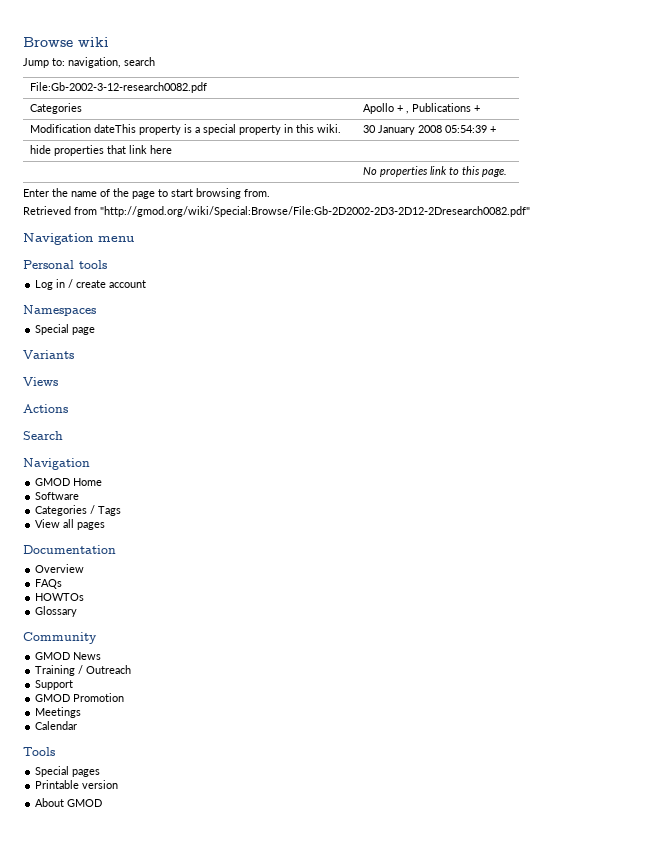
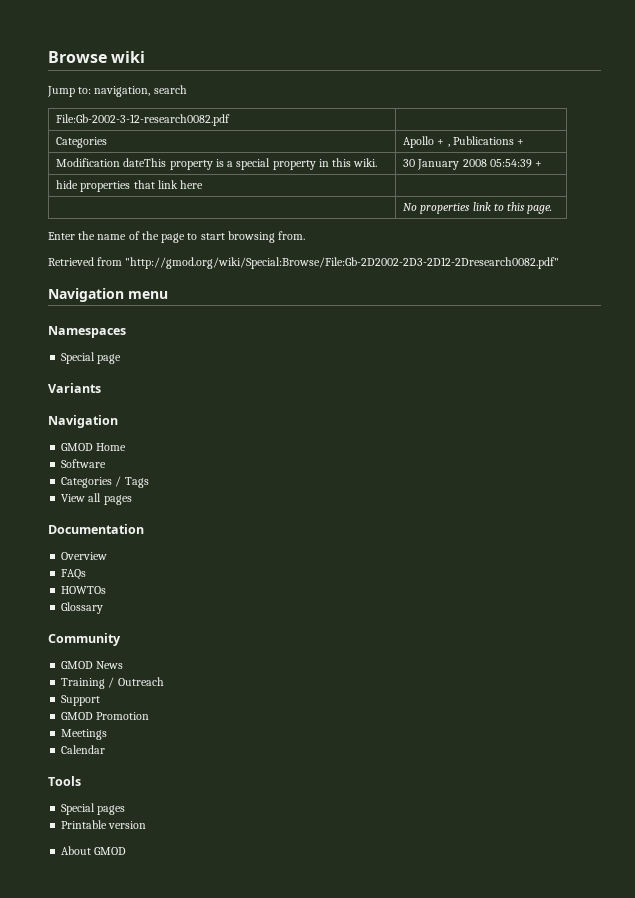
- Personal tools
- Log in / create account
- Views
- Actions
- Search

